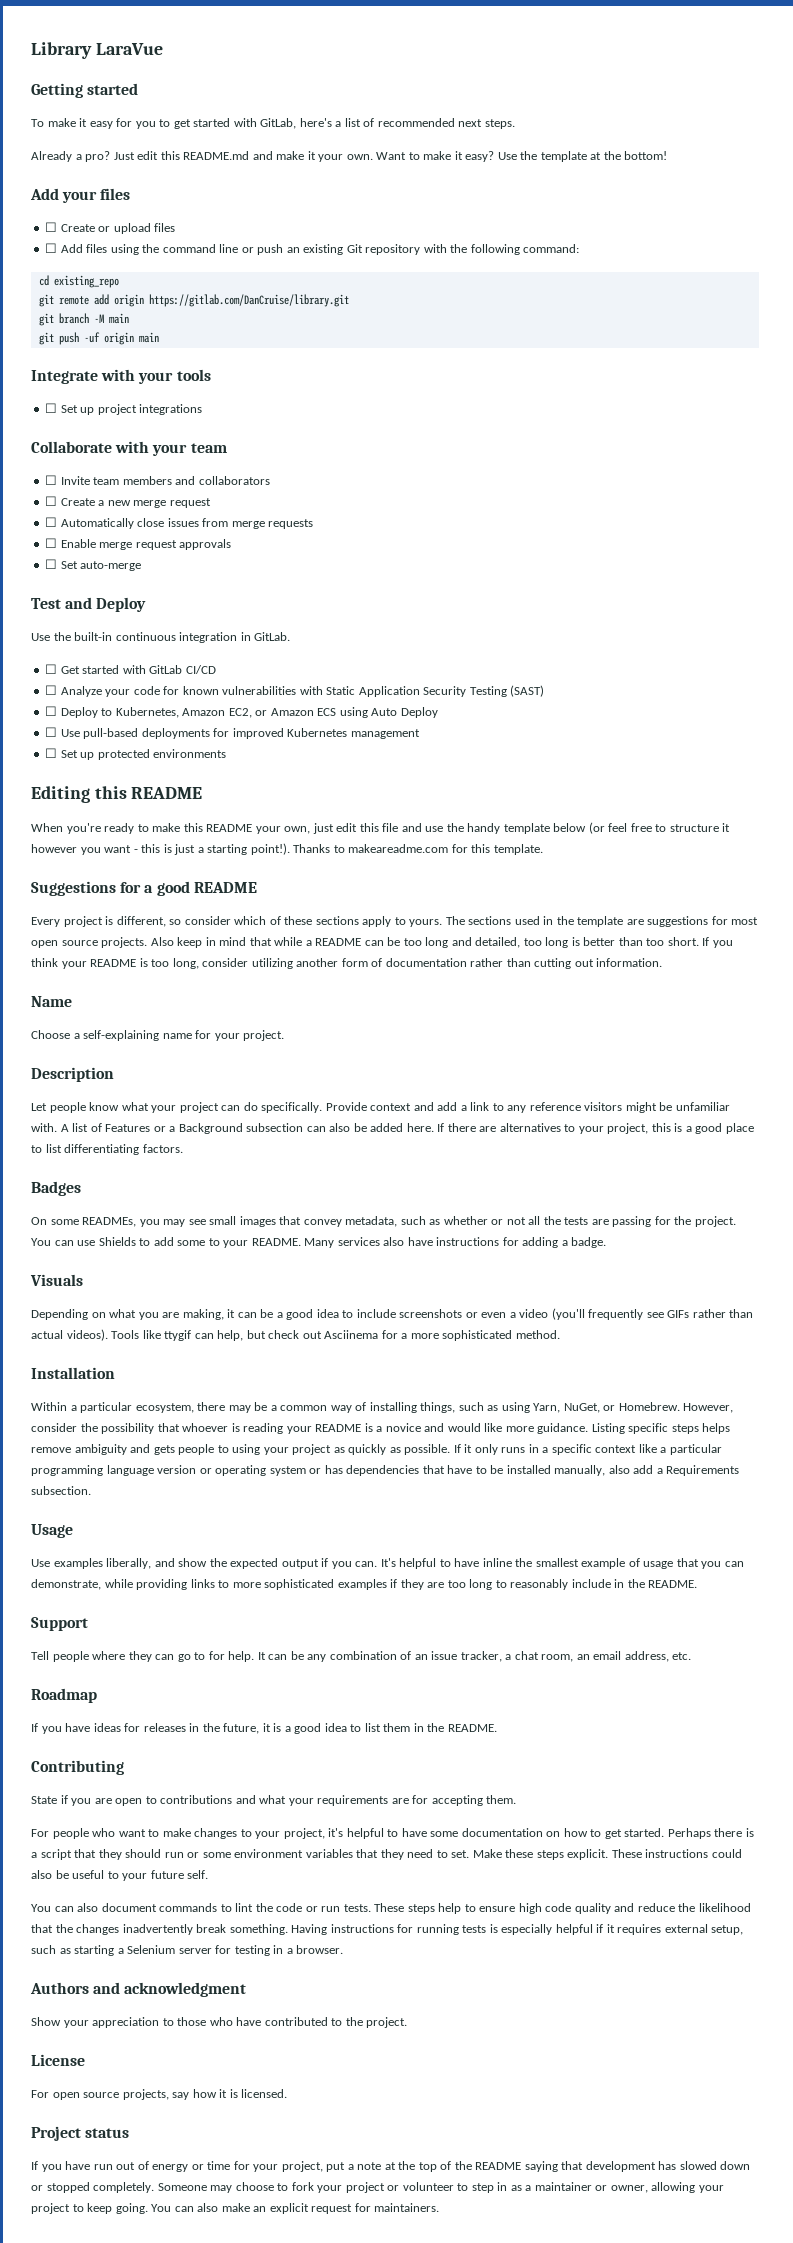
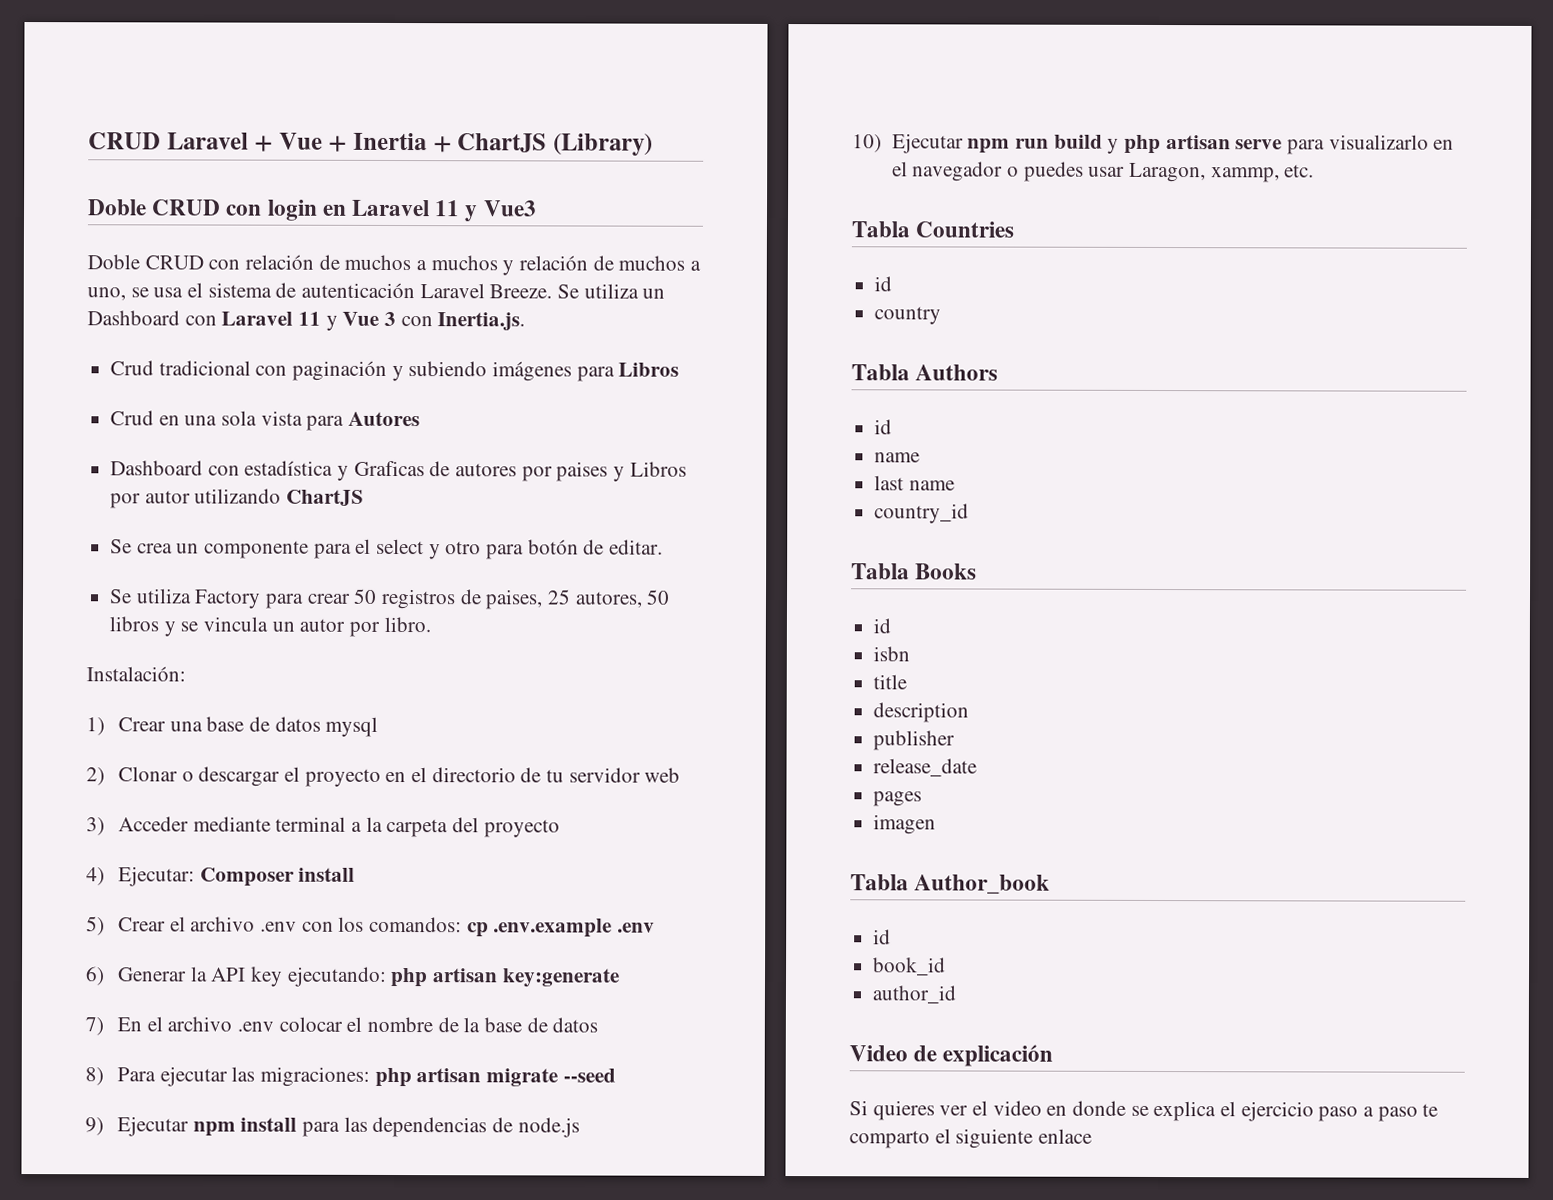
- Library LaraVue
- Getting started
- To make it easy for you to get started with GitLab, here's a list of recommended next steps.
- Already a pro? Just edit this README.md and make it your own. Want to make it easy? Use the template at the bottom!
- Add your files
- ☐ Create or upload files
- ☐ Add files using the command line or push an existing Git repository with the following command:
- cd existing_repo
- git remote add origin https://gitlab.com/DanCruise/library.git
- git branch -M main
- git push -uf origin main
- Integrate with your tools
- ☐ Set up project integrations
- Collaborate with your team
- ☐ Invite team members and collaborators
- ☐ Create a new merge request
- ☐ Automatically close issues from merge requests
- ☐ Enable merge request approvals
- ☐ Set auto-merge
- Test and Deploy
- Use the built-in continuous integration in GitLab.
- ☐ Get started with GitLab CI/CD
- ☐ Analyze your code for known vulnerabilities with Static Application Security Testing (SAST)
- ☐ Deploy to Kubernetes, Amazon EC2, or Amazon ECS using Auto Deploy
- ☐ Use pull-based deployments for improved Kubernetes management
- ☐ Set up protected environments
- Editing this README
- When you're ready to make this README your own, just edit this file and use the handy template below (or feel free to structure it however you want - this is just a starting point!). Thanks to makeareadme.com for this template.
- Suggestions for a good README
- Every project is different, so consider which of these sections apply to yours. The sections used in the template are suggestions for most open source projects. Also keep in mind that while a README can be too long and detailed, too long is better than too short. If you think your README is too long, consider utilizing another form of documentation rather than cutting out information.
- Name
- Choose a self-explaining name for your project.
- Description
- Let people know what your project can do specifically. Provide context and add a link to any reference visitors might be unfamiliar with. A list of Features or a Background subsection can also be added here. If there are alternatives to your project, this is a good place to list differentiating factors.
- Badges
- On some READMEs, you may see small images that convey metadata, such as whether or not all the tests are passing for the project. You can use Shields to add some to your README. Many services also have instructions for adding a badge.
- Visuals
- Depending on what you are making, it can be a good idea to include screenshots or even a video (you'll frequently see GIFs rather than actual videos). Tools like ttygif can help, but check out Asciinema for a more sophisticated method.
- Installation
- Within a particular ecosystem, there may be a common way of installing things, such as using Yarn, NuGet, or Homebrew. However, consider the possibility that whoever is reading your README is a novice and would like more guidance. Listing specific steps helps remove ambiguity and gets people to using your project as quickly as possible. If it only runs in a specific context like a particular programming language version or operating system or has dependencies that have to be installed manually, also add a Requirements subsection.
- Usage
- Use examples liberally, and show the expected output if you can. It's helpful to have inline the smallest example of usage that you can demonstrate, while providing links to more sophisticated examples if they are too long to reasonably include in the README.
- Support
- Tell people where they can go to for help. It can be any combination of an issue tracker, a chat room, an email address, etc.
- Roadmap
- If you have ideas for releases in the future, it is a good idea to list them in the README.
- Contributing
- State if you are open to contributions and what your requirements are for accepting them.
- For people who want to make changes to your project, it's helpful to have some documentation on how to get started. Perhaps there is a script that they should run or some environment variables that they need to set. Make these steps explicit. These instructions could also be useful to your future self.
- You can also document commands to lint the code or run tests. These steps help to ensure high code quality and reduce the likelihood that the changes inadvertently break something. Having instructions for running tests is especially helpful if it requires external setup, such as starting a Selenium server for testing in a browser.
- Authors and acknowledgment
- Show your appreciation to those who have contributed to the project.
- License
- For open source projects, say how it is licensed.
- Project status
- If you have run out of energy or time for your project, put a note at the top of the README saying that development has slowed down or stopped completely. Someone may choose to fork your project or volunteer to step in as a maintainer or owner, allowing your project to keep going. You can also make an explicit request for maintainers.
+ CRUD Laravel + Vue + Inertia + ChartJS (Library)
+ Doble CRUD con login en Laravel 11 y Vue3
+ Doble CRUD con relación de muchos a muchos y relación de muchos a uno, se usa el sistema de autenticación Laravel Breeze. Se utiliza un Dashboard con Laravel 11 y Vue 3 con Inertia.js.
+ Crud tradicional con paginación y subiendo imágenes para Libros
+ Crud en una sola vista para Autores
+ Dashboard con estadística y Graficas de autores por paises y Libros por autor utilizando ChartJS
+ Se crea un componente para el select y otro para botón de editar.
+ Se utiliza Factory para crear 50 registros de paises, 25 autores, 50 libros y se vincula un autor por libro.
+ Instalación:
+ 1) Crear una base de datos mysql
+ 2) Clonar o descargar el proyecto en el directorio de tu servidor web
+ 3) Acceder mediante terminal a la carpeta del proyecto
+ 4) Ejecutar: Composer install
+ 5) Crear el archivo .env con los comandos: cp .env.example .env
+ 6) Generar la API key ejecutando: php artisan key:generate
+ 7) En el archivo .env colocar el nombre de la base de datos
+ 8) Para ejecutar las migraciones: php artisan migrate --seed
+ 9) Ejecutar npm install para las dependencias de node.js
+ 10) Ejecutar npm run build y php artisan serve para visualizarlo en el navegador o puedes usar Laragon, xammp, etc.
+ Tabla Countries
+ id
+ country
+ Tabla Authors
+ id
+ name
+ last name
+ country_id
+ Tabla Books
+ id
+ isbn
+ title
+ description
+ publisher
+ release_date
+ pages
+ imagen
+ Tabla Author_book
+ id
+ book_id
+ author_id
+ Video de explicación
+ Si quieres ver el video en donde se explica el ejercicio paso a paso te comparto el siguiente enlace

